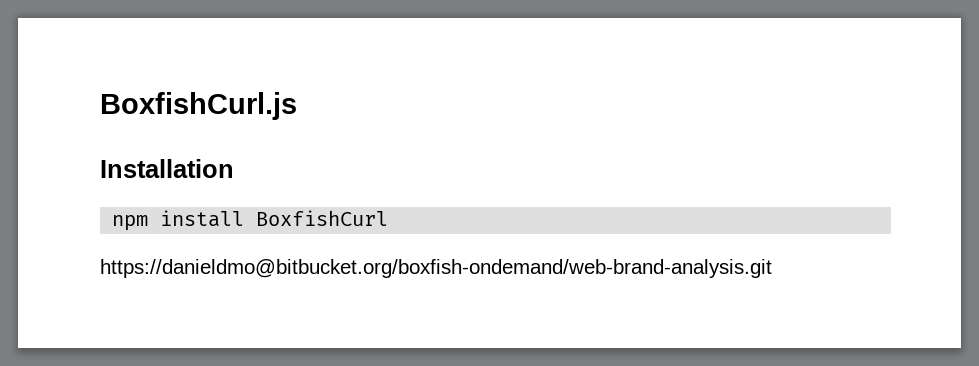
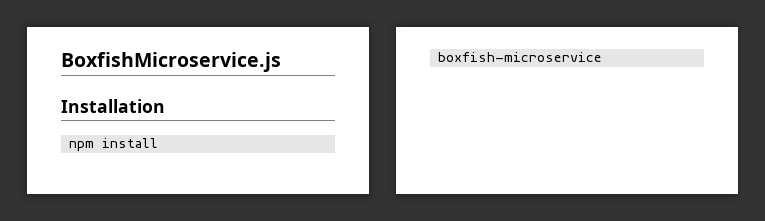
- BoxfishCurl.js
+ BoxfishMicroservice.js
- npm install BoxfishCurl
- https://danieldmo@bitbucket.org/boxfish-ondemand/web-brand-analysis.git
+ npm install boxfish-microservice

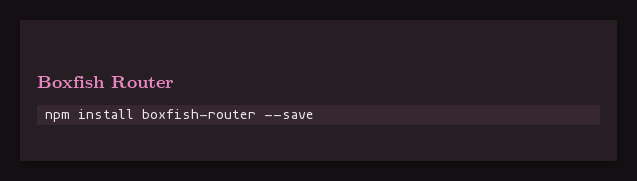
- BoxfishMicroservice.js
- Installation
+ Boxfish Router
- npm install boxfish-microservice
+ npm install boxfish-router --save

